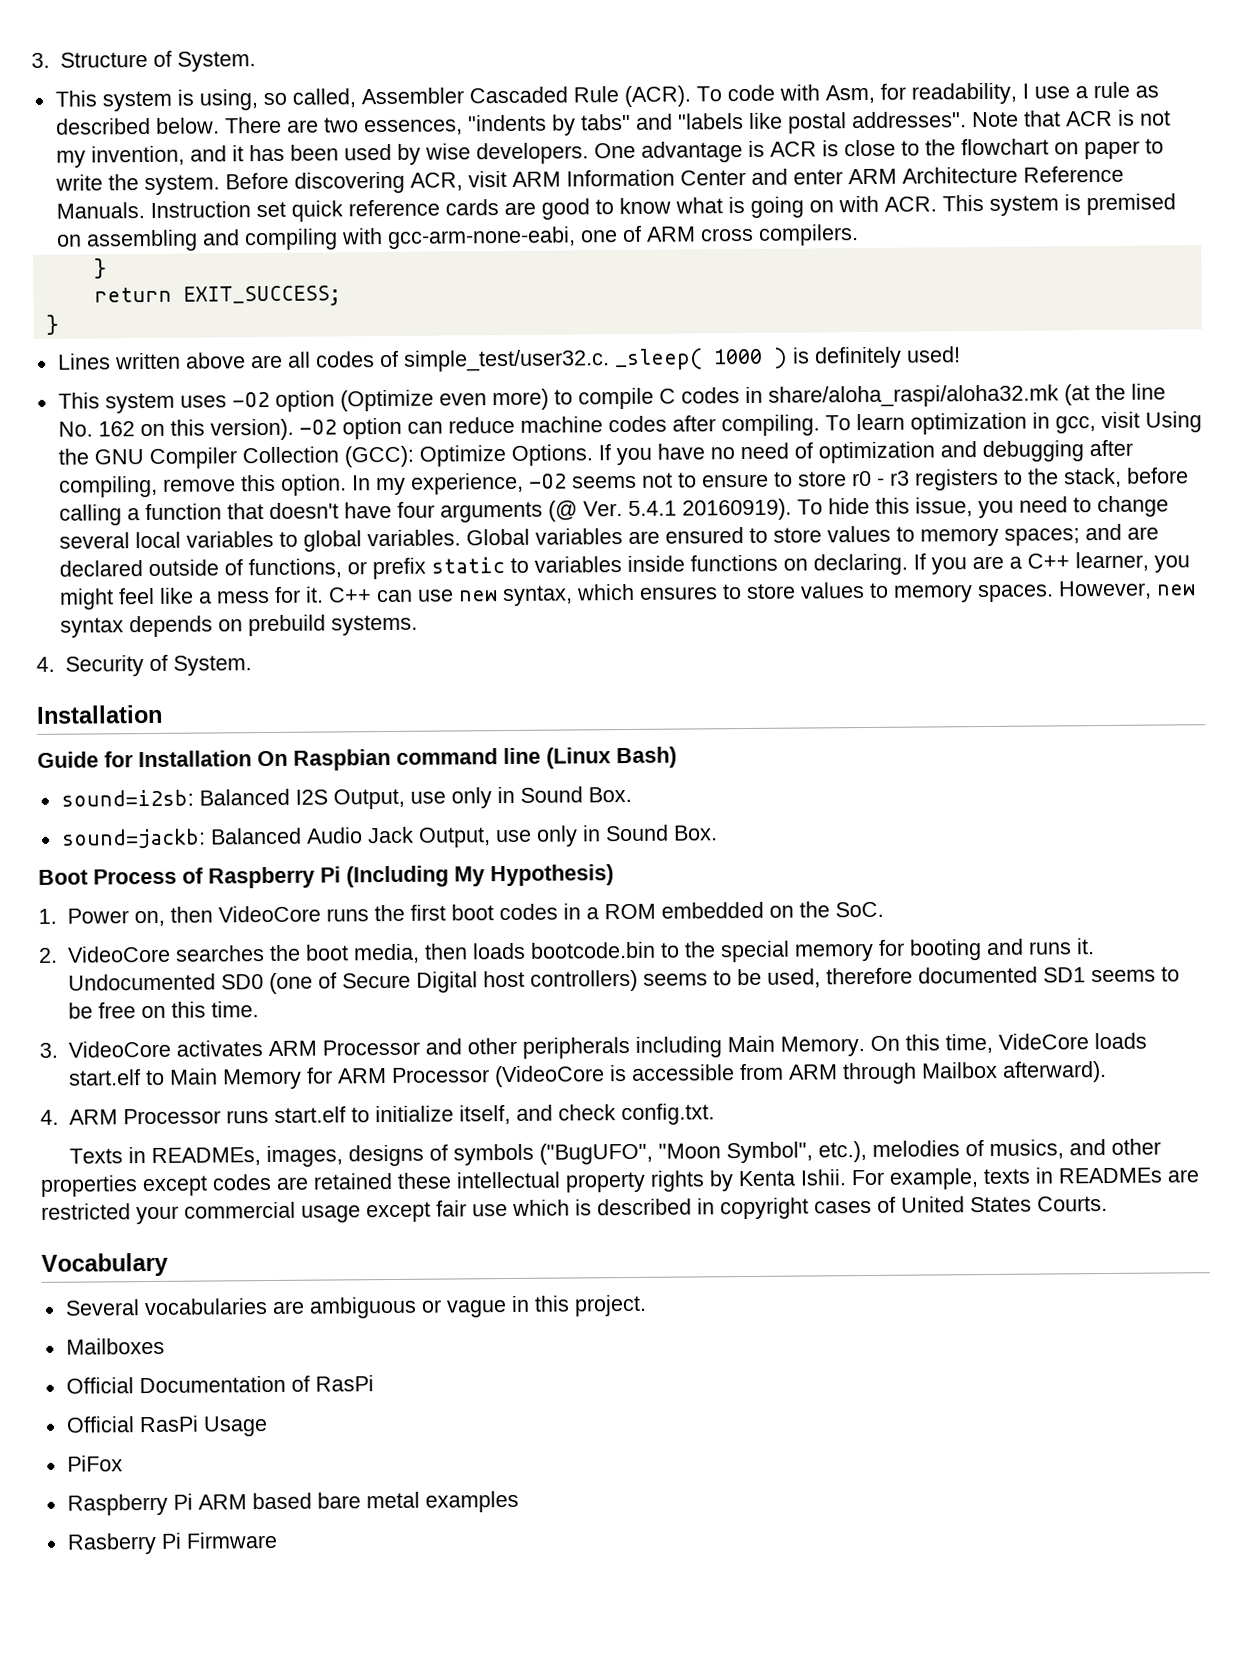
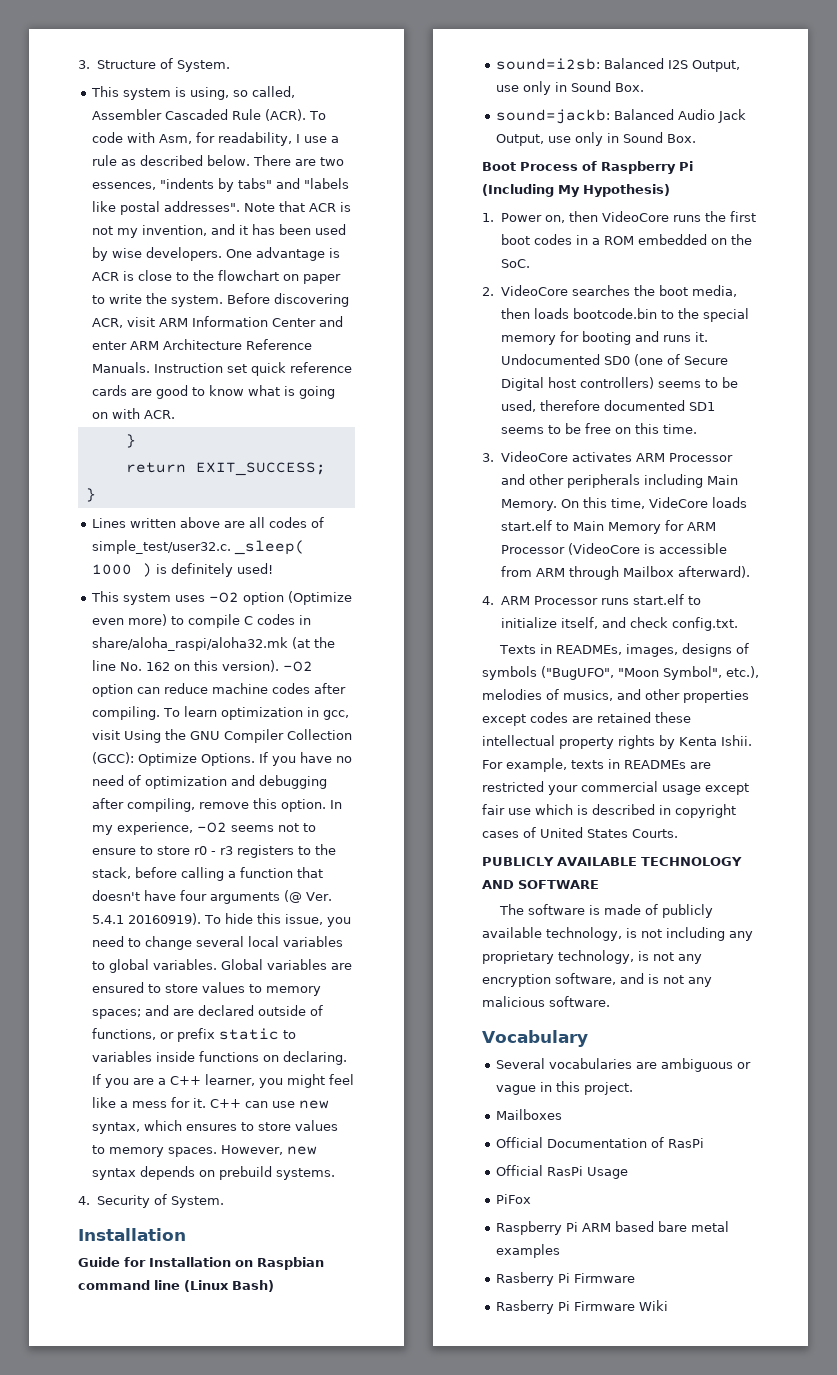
- Instruction set quick reference cards are good to know what is going on with ACR. This system is premised on assembling and compiling with gcc-arm-none-eabi, one of ARM cross compilers.
+ Instruction set quick reference cards are good to know what is going on with ACR.
- Guide for Installation On Raspbian command line (Linux Bash)
+ Guide for Installation on Raspbian command line (Linux Bash)
+ PUBLICLY AVAILABLE TECHNOLOGY AND SOFTWARE
+ The software is made of publicly available technology, is not including any proprietary technology, is not any encryption software, and is not any malicious software.
+ Rasberry Pi Firmware Wiki

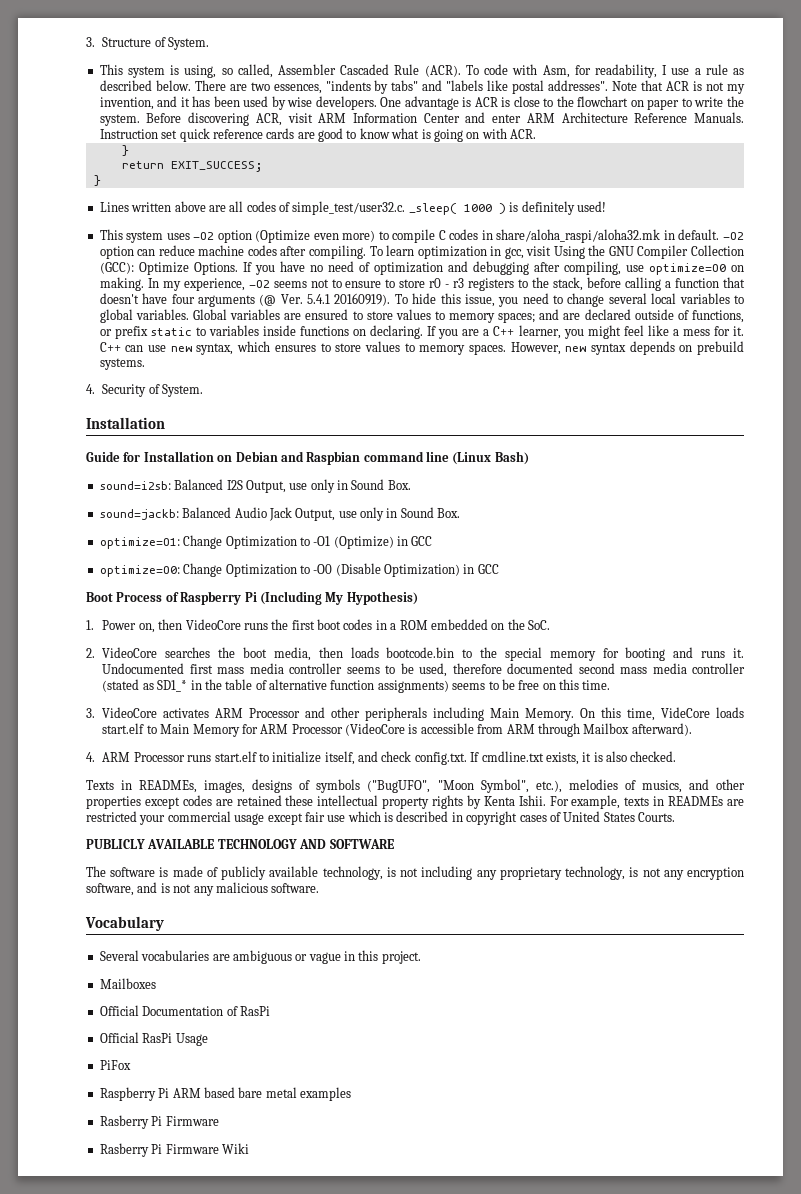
- This system uses -O2 option (Optimize even more) to compile C codes in share/aloha_raspi/aloha32.mk (at the line No. 162 on this version).
+ This system uses -O2 option (Optimize even more) to compile C codes in share/aloha_raspi/aloha32.mk in default.
- If you have no need of optimization and debugging after compiling, remove this option.
+ If you have no need of optimization and debugging after compiling, use optimize=O0 on making.
- Guide for Installation on Raspbian command line (Linux Bash)
+ Guide for Installation on Debian and Raspbian command line (Linux Bash)
+ optimize=O1: Change Optimization to -O1 (Optimize) in GCC
+ optimize=O0: Change Optimization to -O0 (Disable Optimization) in GCC
- Undocumented SD0 (one of Secure Digital host controllers) seems to be used, therefore documented SD1 seems to be free on this time.
+ Undocumented first mass media controller seems to be used, therefore documented second mass media controller (stated as SD1_* in the table of alternative function assignments) seems to be free on this time.
- 4. ARM Processor runs start.elf to initialize itself, and check config.txt.
+ 4. ARM Processor runs start.elf to initialize itself, and check config.txt. If cmdline.txt exists, it is also checked.

